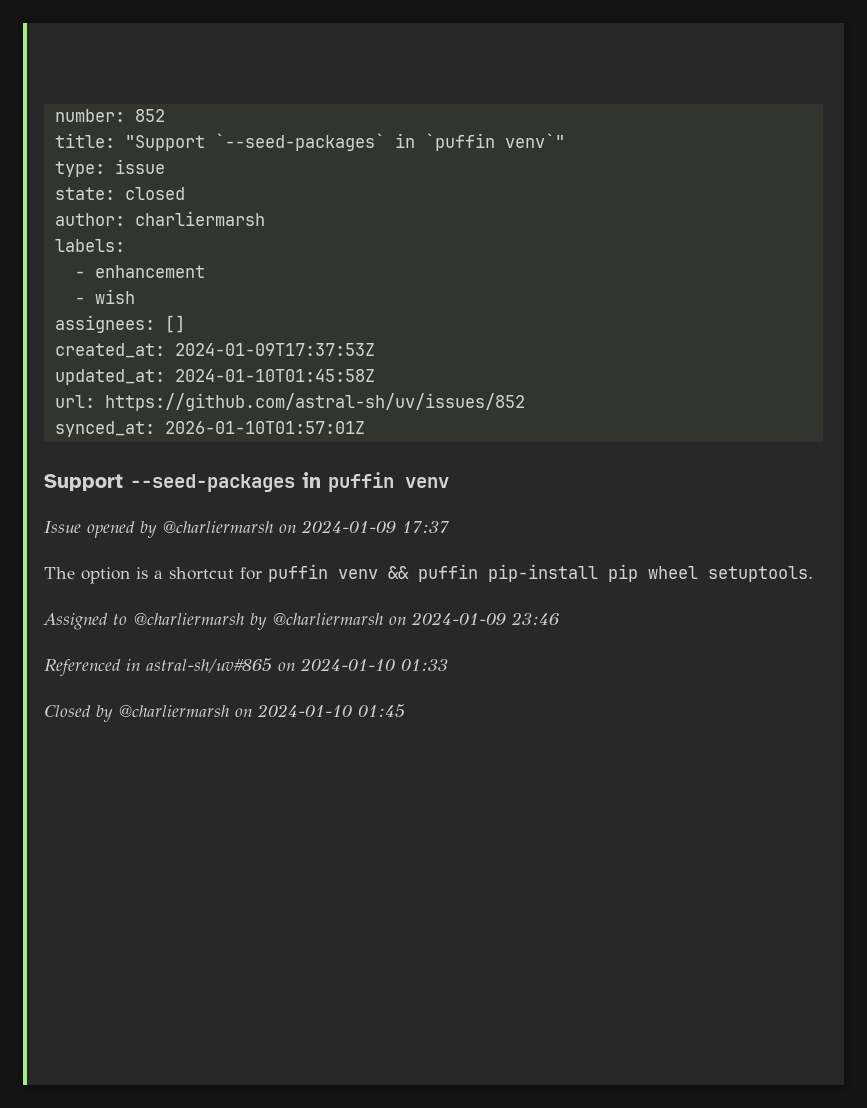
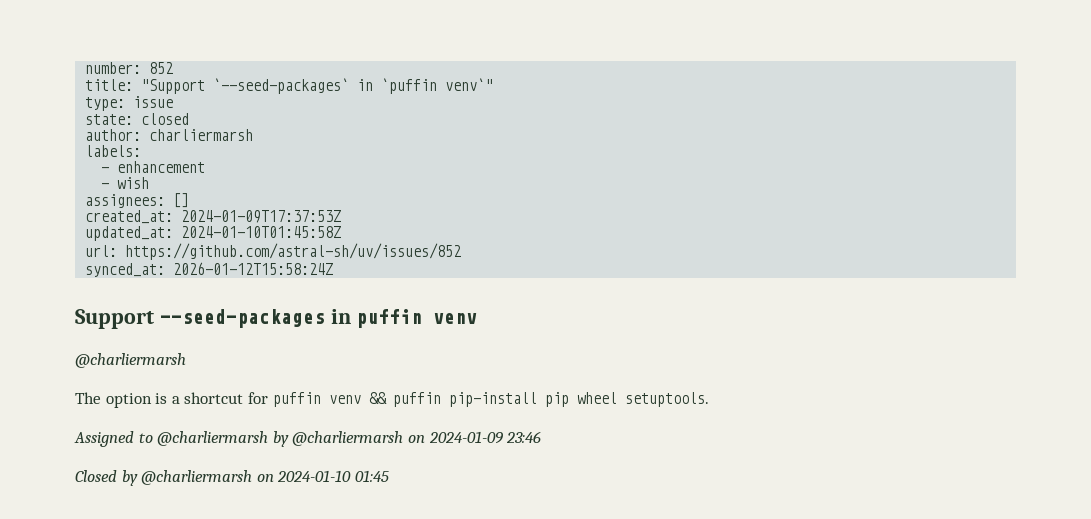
- synced_at: 2026-01-10T01:57:01Z
+ synced_at: 2026-01-12T15:58:24Z
  Support --seed-packages in puffin venv
- Issue opened by @charliermarsh on 2024-01-09 17:37
+ @charliermarsh
- Referenced in astral-sh/uv#865 on 2024-01-10 01:33

